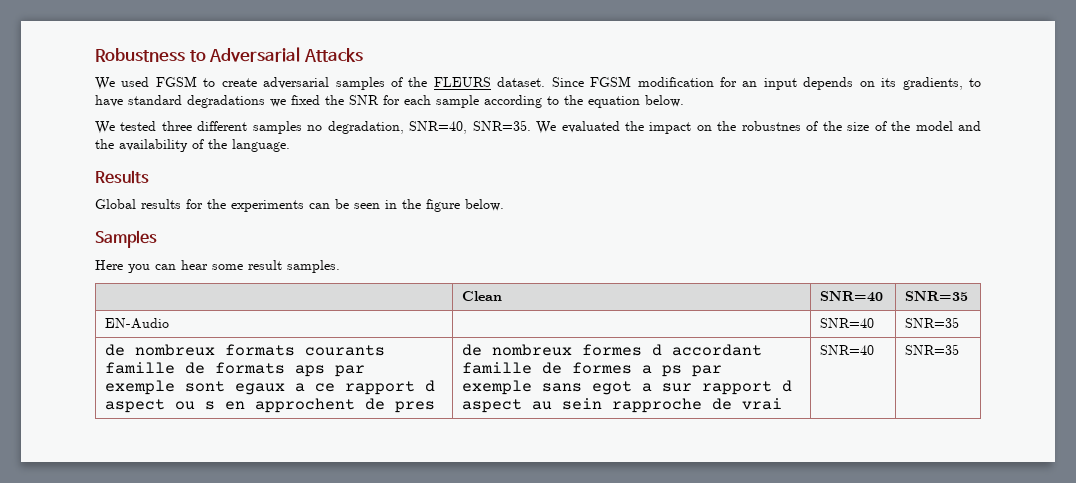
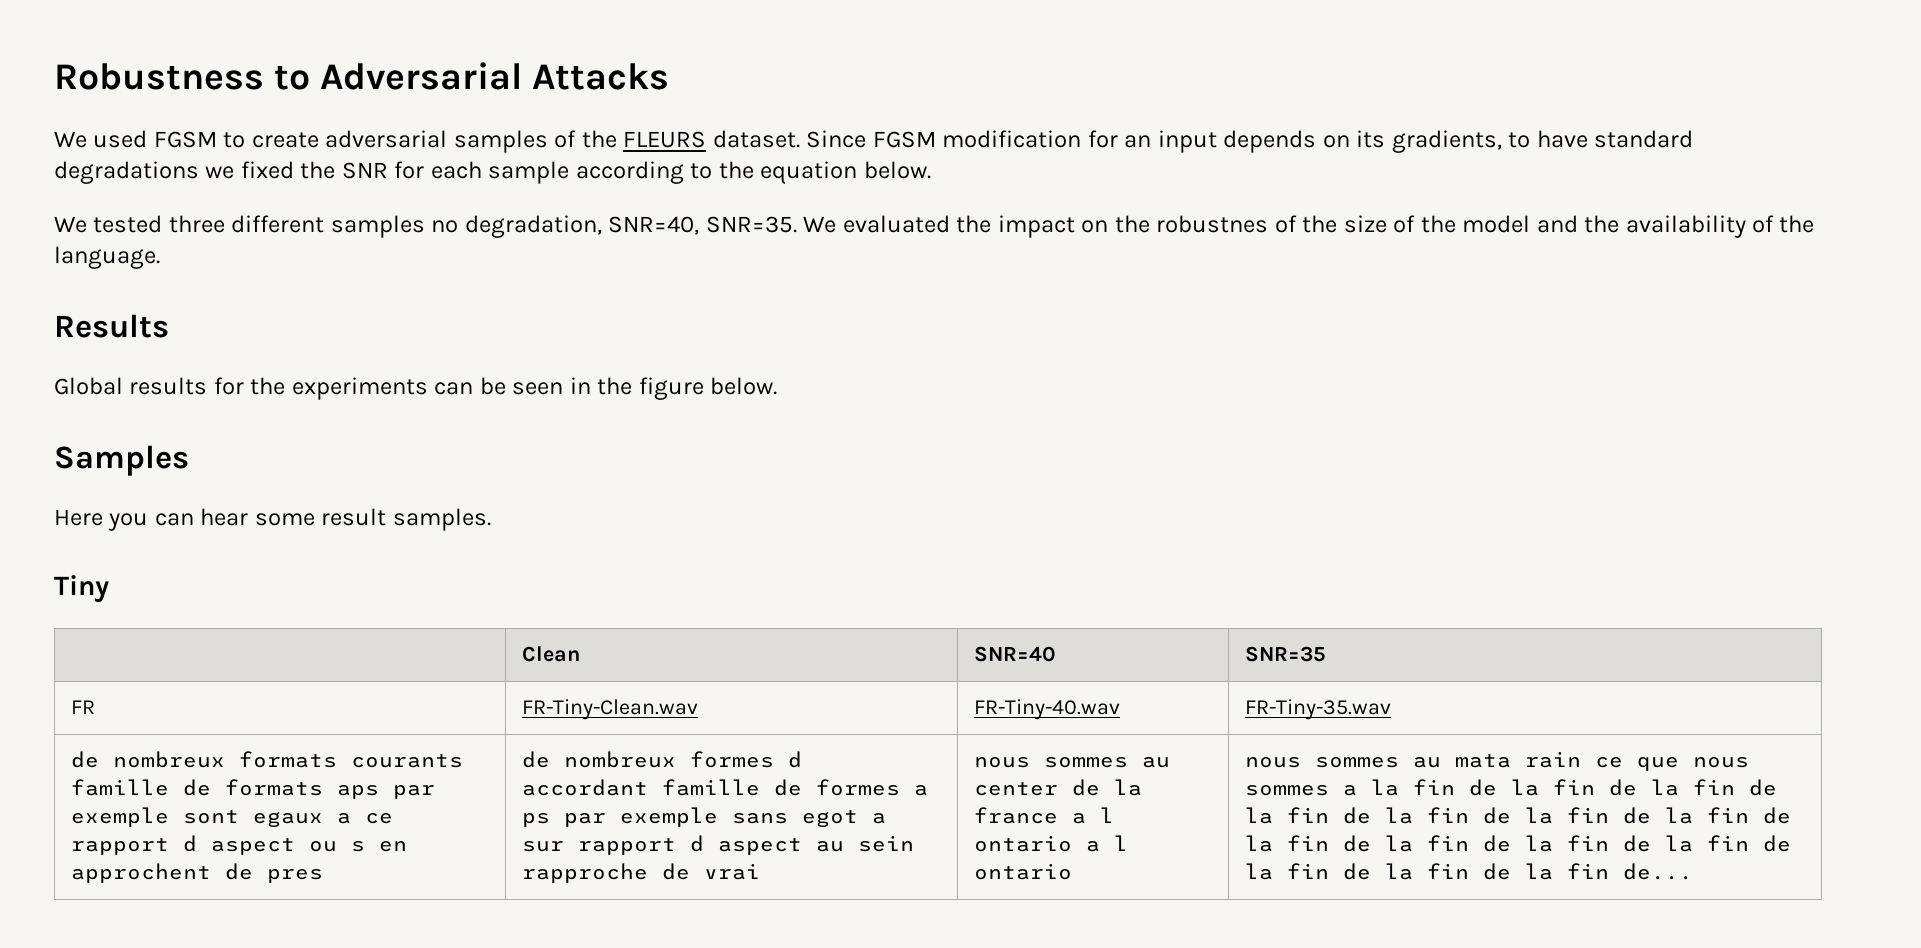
+ Tiny
- EN-Audio | | SNR=40 | SNR=35
+ FR | FR-Tiny-Clean.wav | FR-Tiny-40.wav | FR-Tiny-35.wav
- de nombreux formes d accordant famille de formes a ps par exemple sans egot a sur rapport d aspect au sein rapproche de vrai | SNR=40 | SNR=35
+ de nombreux formes d accordant famille de formes a ps par exemple sans egot a sur rapport d aspect au sein rapproche de vrai | nous sommes au center de la france a l ontario a l ontario | nous sommes au mata rain ce que nous sommes a la fin de la fin de la fin de la fin de la fin de la fin de la fin de la fin de la fin de la fin de la fin de la fin de la fin de la fin de...

